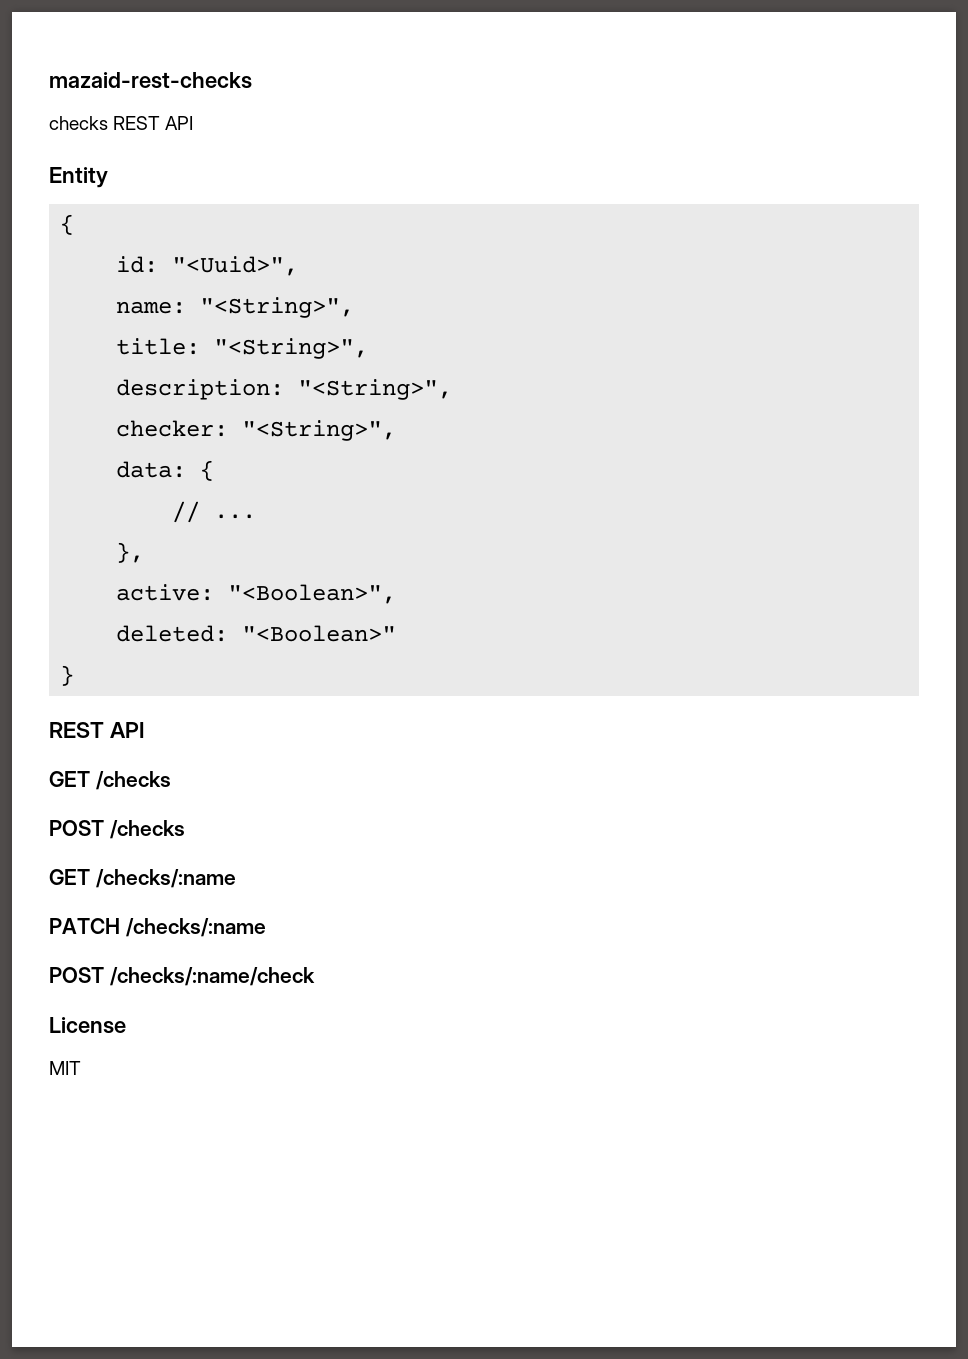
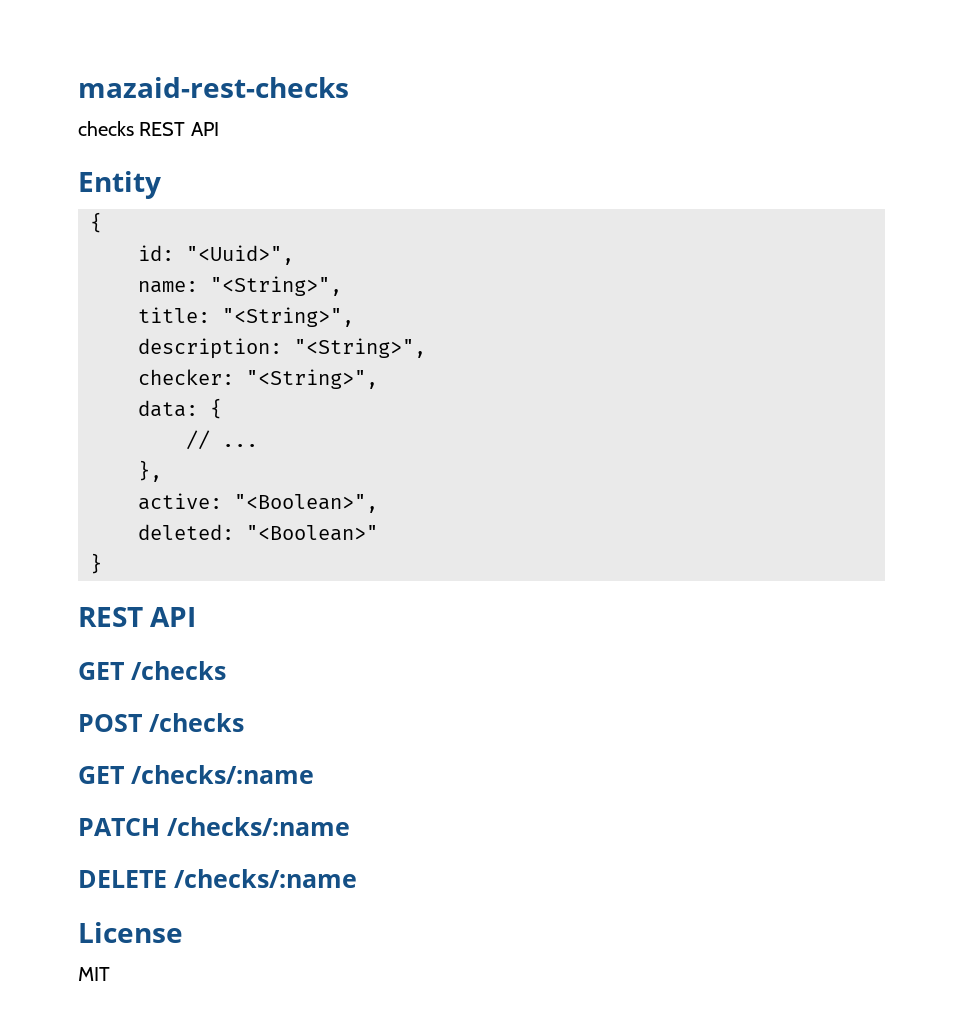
- POST /checks/:name/check
+ DELETE /checks/:name

